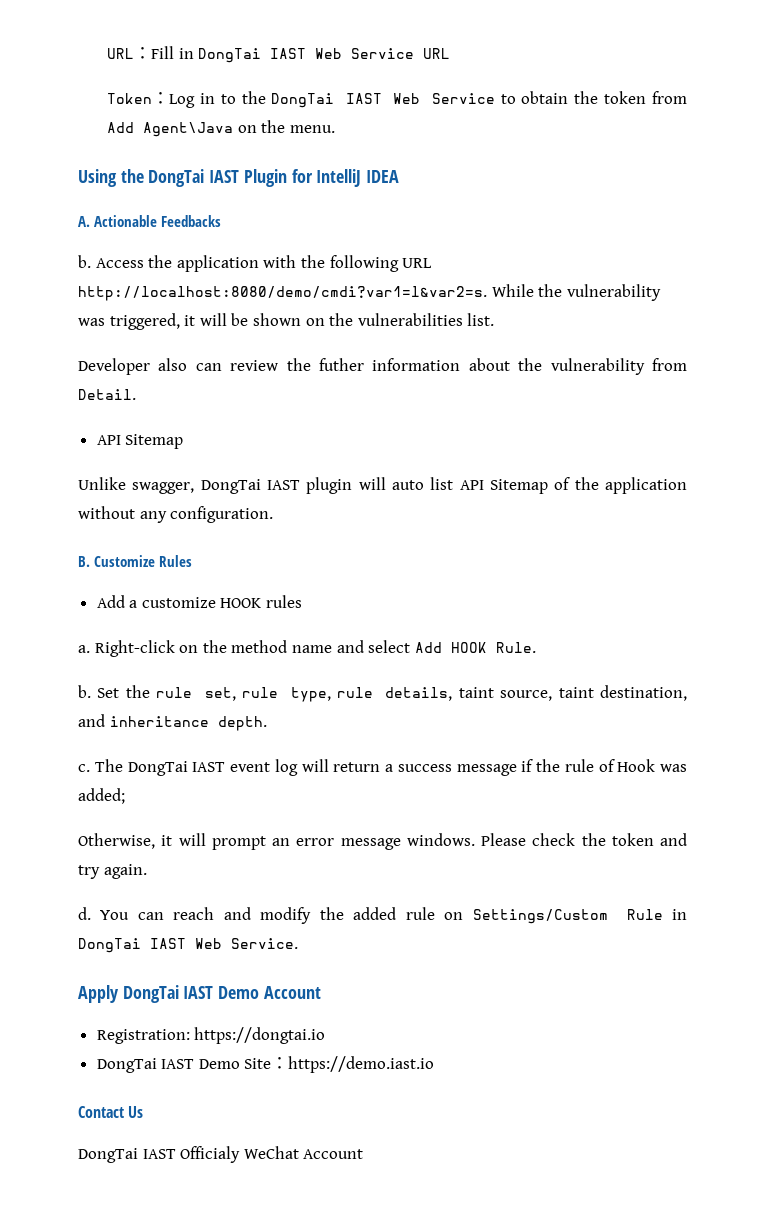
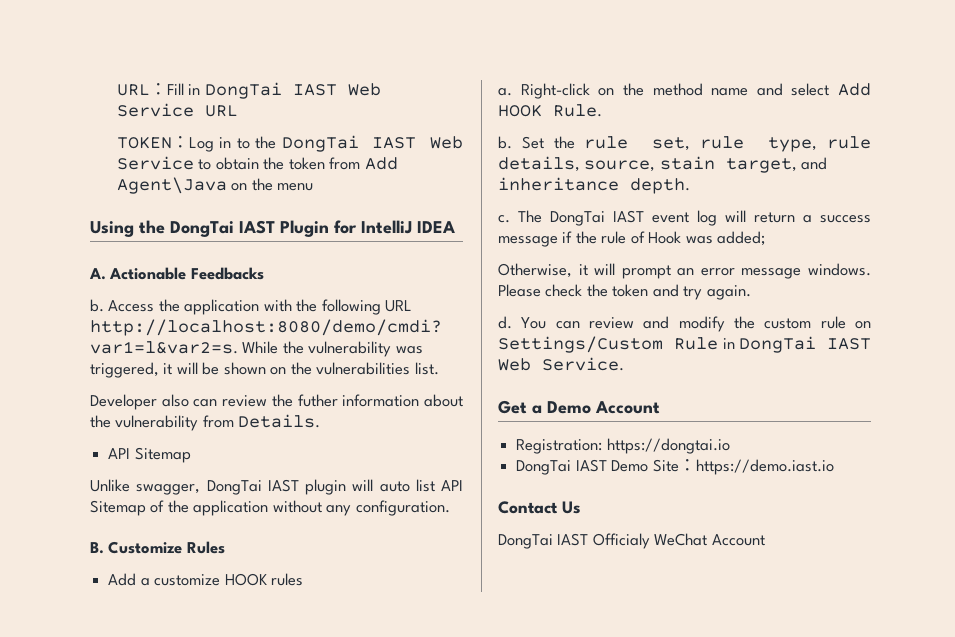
- Token：Log in to the DongTai IAST Web Service to obtain the token from Add Agent\Java on the menu.
+ TOKEN：Log in to the DongTai IAST Web Service to obtain the token from Add Agent\Java on the menu
- Developer also can review the futher information about the vulnerability from Detail.
+ Developer also can review the futher information about the vulnerability from Details.
- Set the rule set, rule type, rule details, taint source, taint destination, and inheritance depth.
+ Set the rule set, rule type, rule details, source, stain target, and inheritance depth.
- You can reach and modify the added rule on Settings/Custom Rule in DongTai IAST Web Service.
+ You can review and modify the custom rule on Settings/Custom Rule in DongTai IAST Web Service.
- Apply DongTai IAST Demo Account
+ Get a Demo Account

